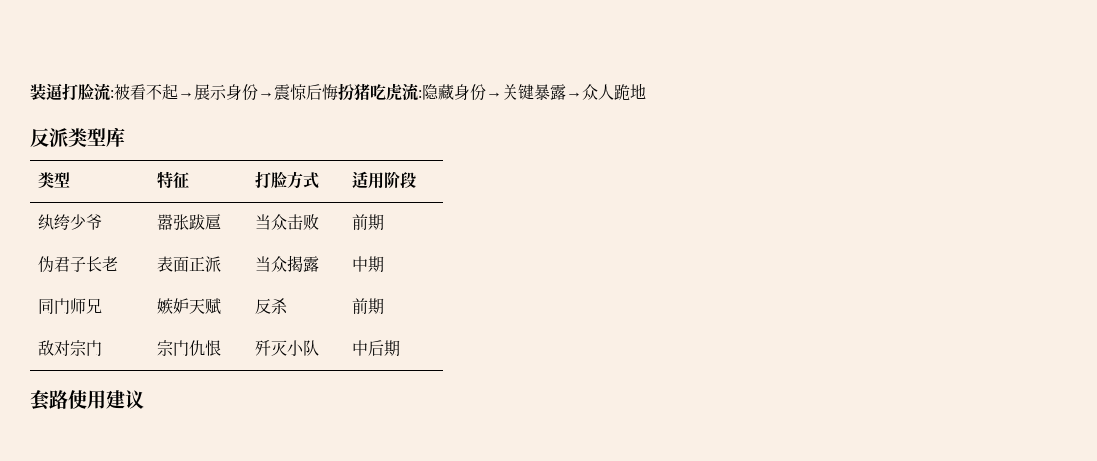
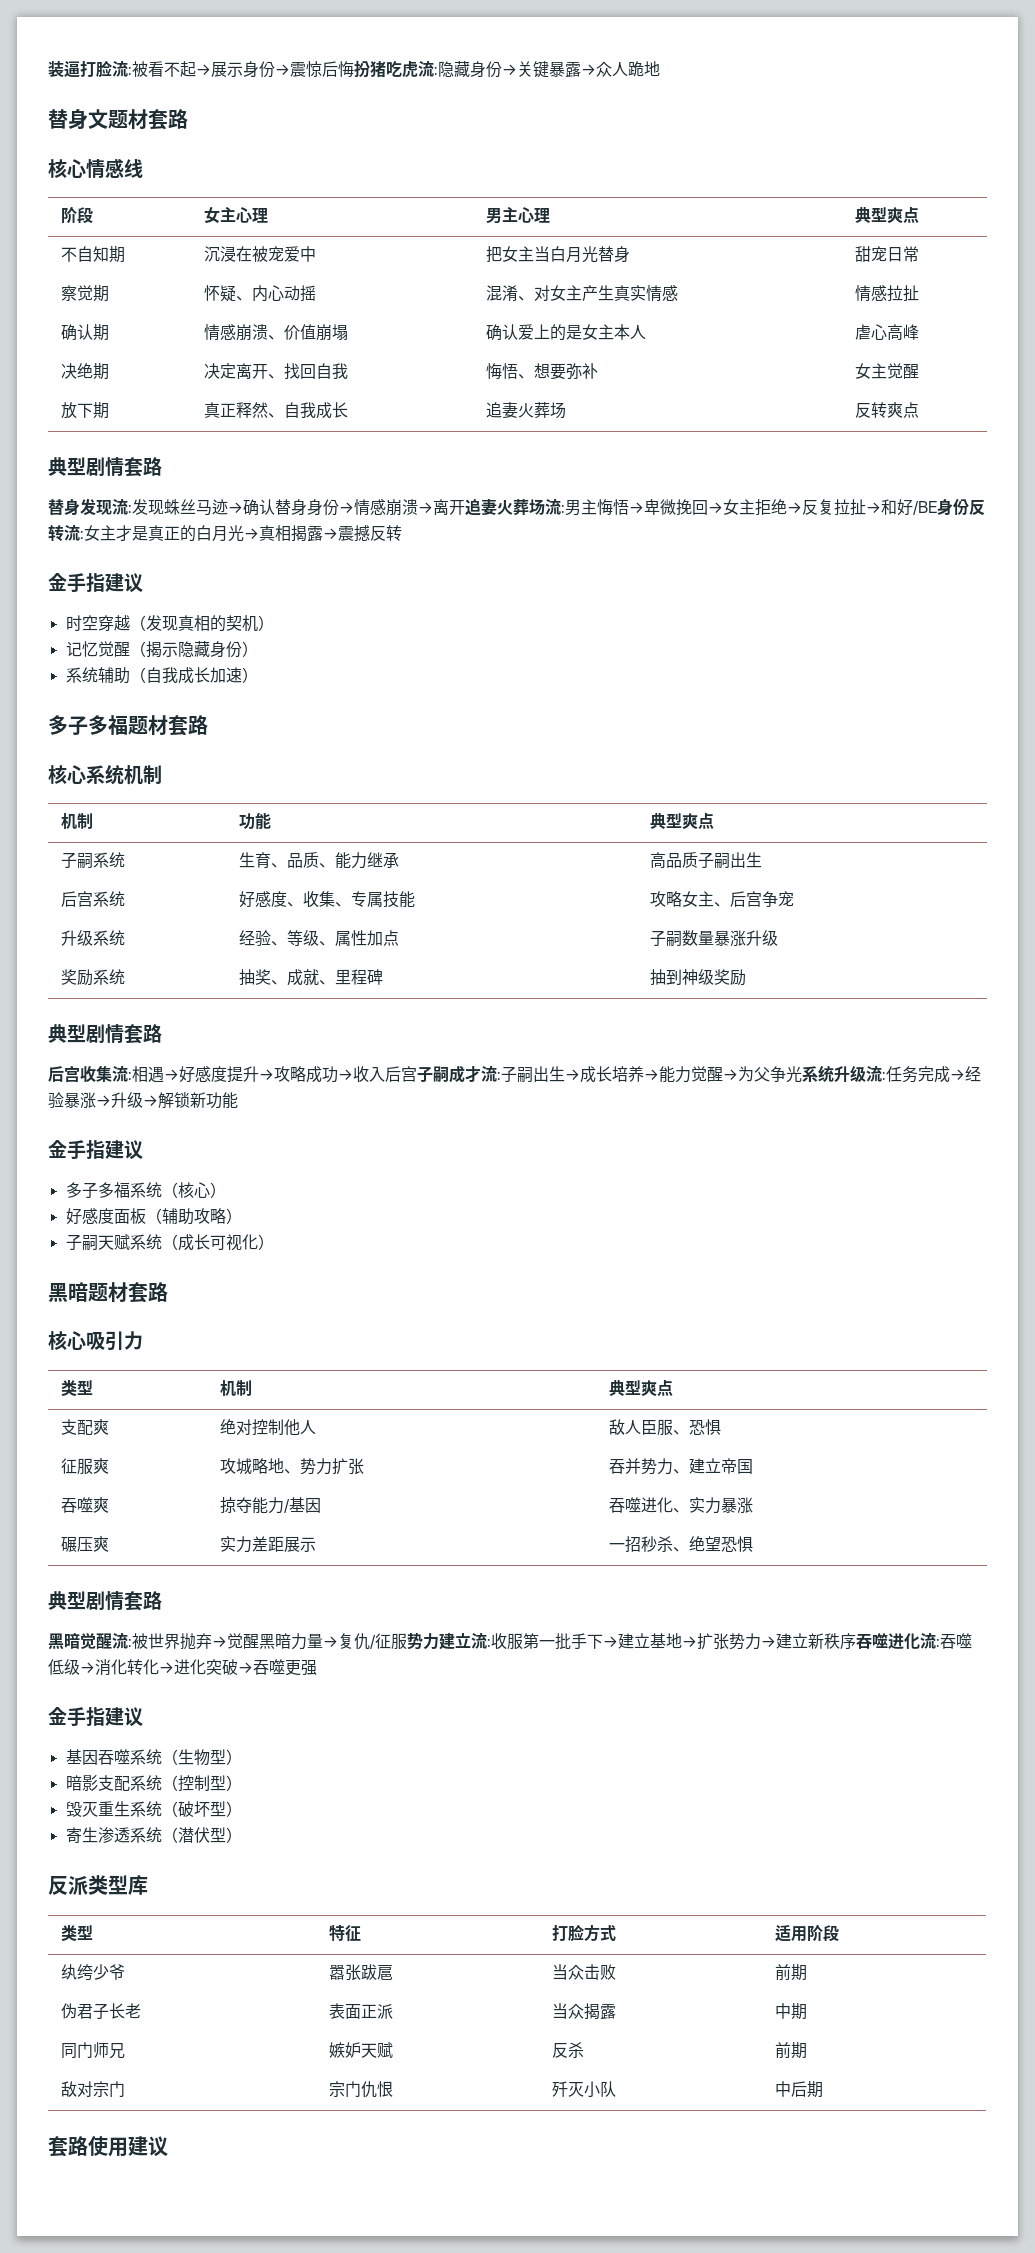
+ 替身文题材套路
+ 核心情感线
+ 阶段 | 女主心理 | 男主心理 | 典型爽点
+ 不自知期 | 沉浸在被宠爱中 | 把女主当白月光替身 | 甜宠日常
+ 察觉期 | 怀疑、内心动摇 | 混淆、对女主产生真实情感 | 情感拉扯
+ 确认期 | 情感崩溃、价值崩塌 | 确认爱上的是女主本人 | 虐心高峰
+ 决绝期 | 决定离开、找回自我 | 悔悟、想要弥补 | 女主觉醒
+ 放下期 | 真正释然、自我成长 | 追妻火葬场 | 反转爽点
+ 典型剧情套路
+ 替身发现流:发现蛛丝马迹→确认替身身份→情感崩溃→离开追妻火葬场流:男主悔悟→卑微挽回→女主拒绝→反复拉扯→和好/BE身份反转流:女主才是真正的白月光→真相揭露→震撼反转
+ 金手指建议
+ 时空穿越（发现真相的契机）
+ 记忆觉醒（揭示隐藏身份）
+ 系统辅助（自我成长加速）
+ 多子多福题材套路
+ 核心系统机制
+ 机制 | 功能 | 典型爽点
+ 子嗣系统 | 生育、品质、能力继承 | 高品质子嗣出生
+ 后宫系统 | 好感度、收集、专属技能 | 攻略女主、后宫争宠
+ 升级系统 | 经验、等级、属性加点 | 子嗣数量暴涨升级
+ 奖励系统 | 抽奖、成就、里程碑 | 抽到神级奖励
+ 典型剧情套路
+ 后宫收集流:相遇→好感度提升→攻略成功→收入后宫子嗣成才流:子嗣出生→成长培养→能力觉醒→为父争光系统升级流:任务完成→经验暴涨→升级→解锁新功能
+ 金手指建议
+ 多子多福系统（核心）
+ 好感度面板（辅助攻略）
+ 子嗣天赋系统（成长可视化）
+ 黑暗题材套路
+ 核心吸引力
+ 类型 | 机制 | 典型爽点
+ 支配爽 | 绝对控制他人 | 敌人臣服、恐惧
+ 征服爽 | 攻城略地、势力扩张 | 吞并势力、建立帝国
+ 吞噬爽 | 掠夺能力/基因 | 吞噬进化、实力暴涨
+ 碾压爽 | 实力差距展示 | 一招秒杀、绝望恐惧
+ 典型剧情套路
+ 黑暗觉醒流:被世界抛弃→觉醒黑暗力量→复仇/征服势力建立流:收服第一批手下→建立基地→扩张势力→建立新秩序吞噬进化流:吞噬低级→消化转化→进化突破→吞噬更强
+ 金手指建议
+ 基因吞噬系统（生物型）
+ 暗影支配系统（控制型）
+ 毁灭重生系统（破坏型）
+ 寄生渗透系统（潜伏型）

